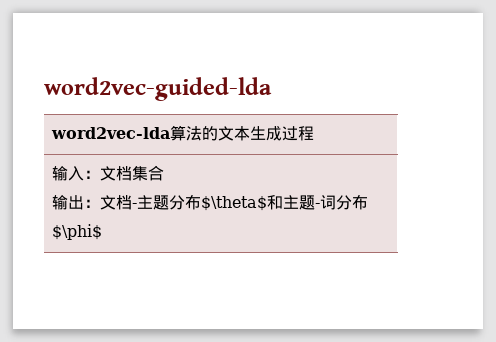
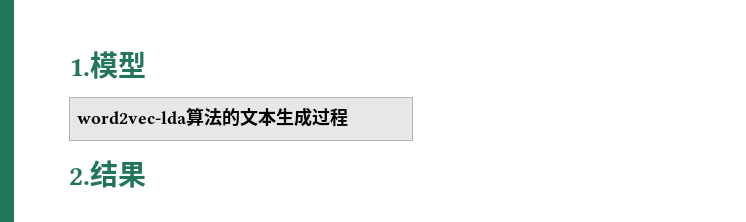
- word2vec-guided-lda
+ 1.模型
- 输入：文档集合
- 输出：文档-主题分布$\theta$和主题-词分布$\phi$
+ 2.结果

